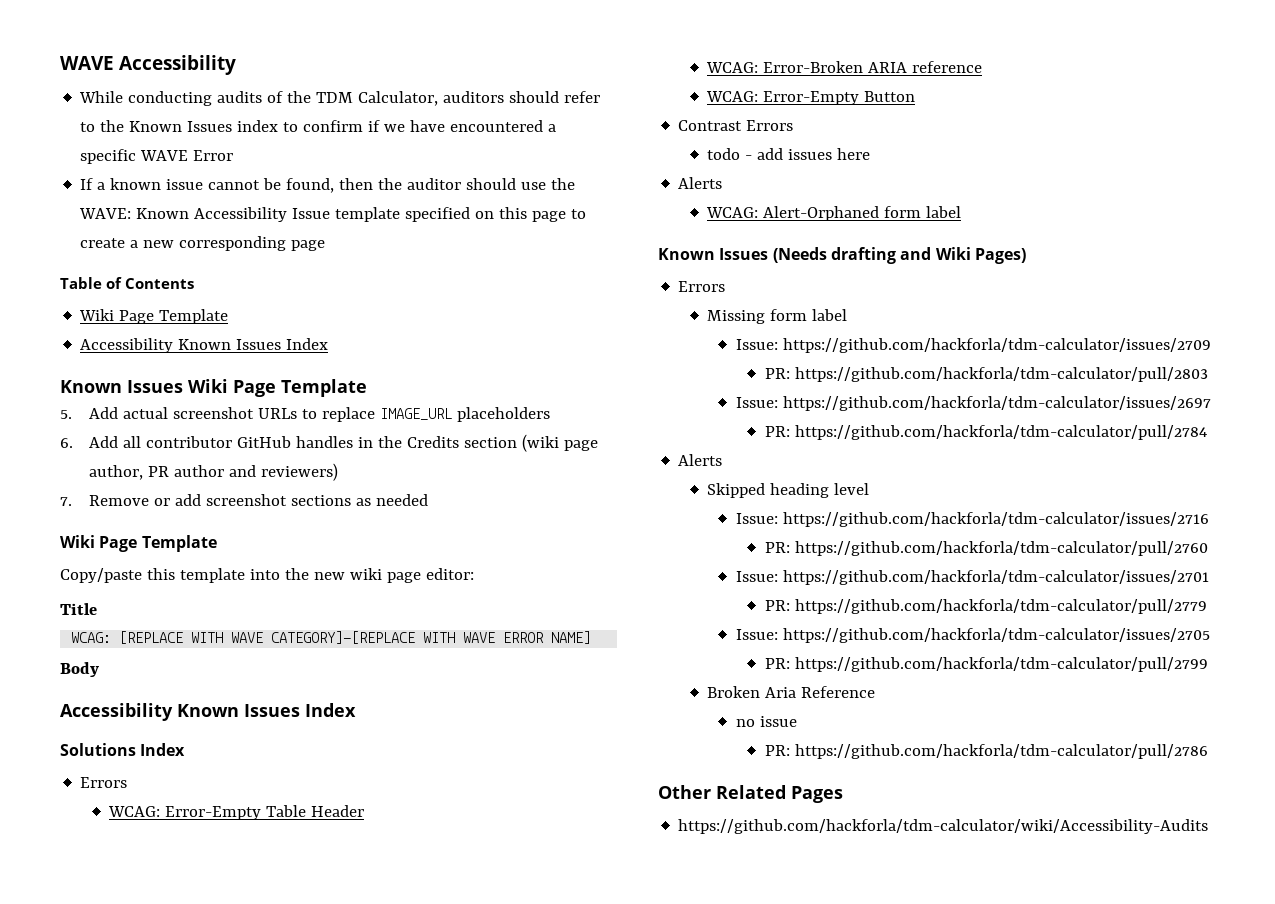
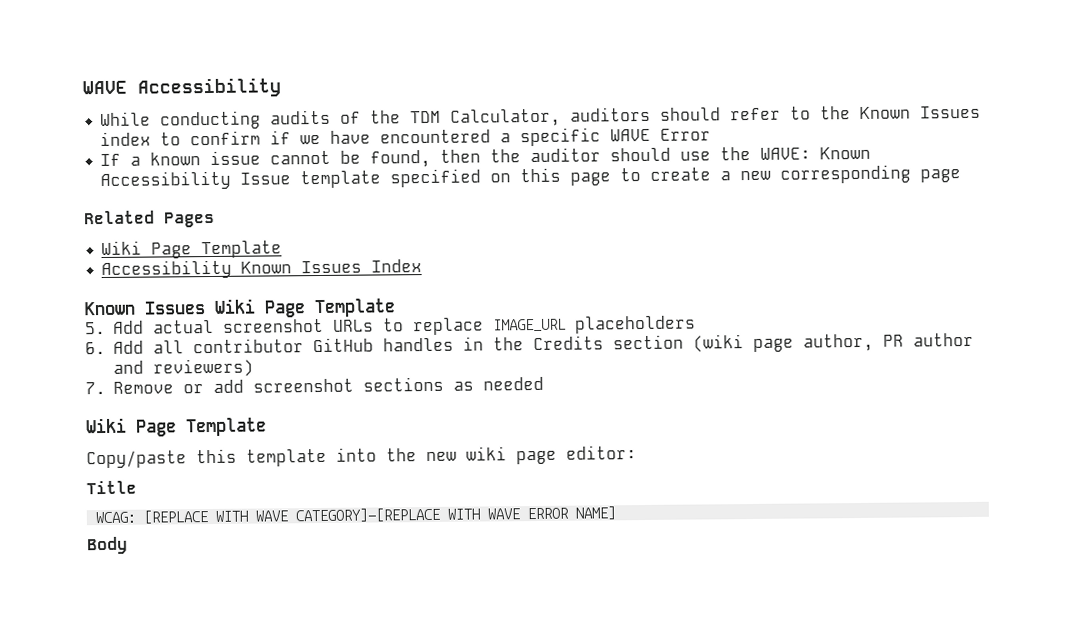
- Table of Contents
+ Related Pages
  Body
- Accessibility Known Issues Index
- Solutions Index
- Errors
- WCAG: Error‐Empty Table Header
- WCAG: Error‐Broken ARIA reference
- WCAG: Error‐Empty Button
- Contrast Errors
- todo - add issues here
- Alerts
- WCAG: Alert‐Orphaned form label
- Known Issues (Needs drafting and Wiki Pages)
- Errors
- Missing form label
- Issue: https://github.com/hackforla/tdm-calculator/issues/2709
- PR: https://github.com/hackforla/tdm-calculator/pull/2803
- Issue: https://github.com/hackforla/tdm-calculator/issues/2697
- PR: https://github.com/hackforla/tdm-calculator/pull/2784
- Alerts
- Skipped heading level
- Issue: https://github.com/hackforla/tdm-calculator/issues/2716
- PR: https://github.com/hackforla/tdm-calculator/pull/2760
- Issue: https://github.com/hackforla/tdm-calculator/issues/2701
- PR: https://github.com/hackforla/tdm-calculator/pull/2779
- Issue: https://github.com/hackforla/tdm-calculator/issues/2705
- PR: https://github.com/hackforla/tdm-calculator/pull/2799
- Broken Aria Reference
- no issue
- PR: https://github.com/hackforla/tdm-calculator/pull/2786
- Other Related Pages
- https://github.com/hackforla/tdm-calculator/wiki/Accessibility-Audits

